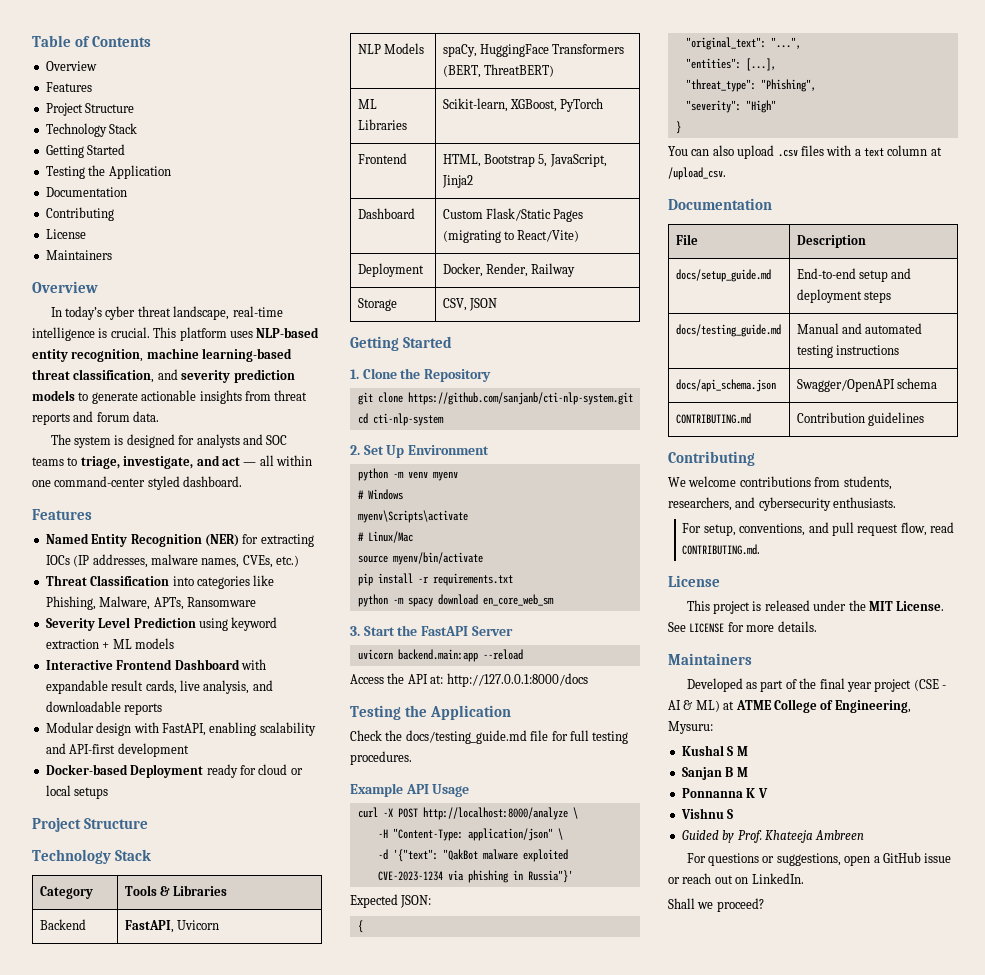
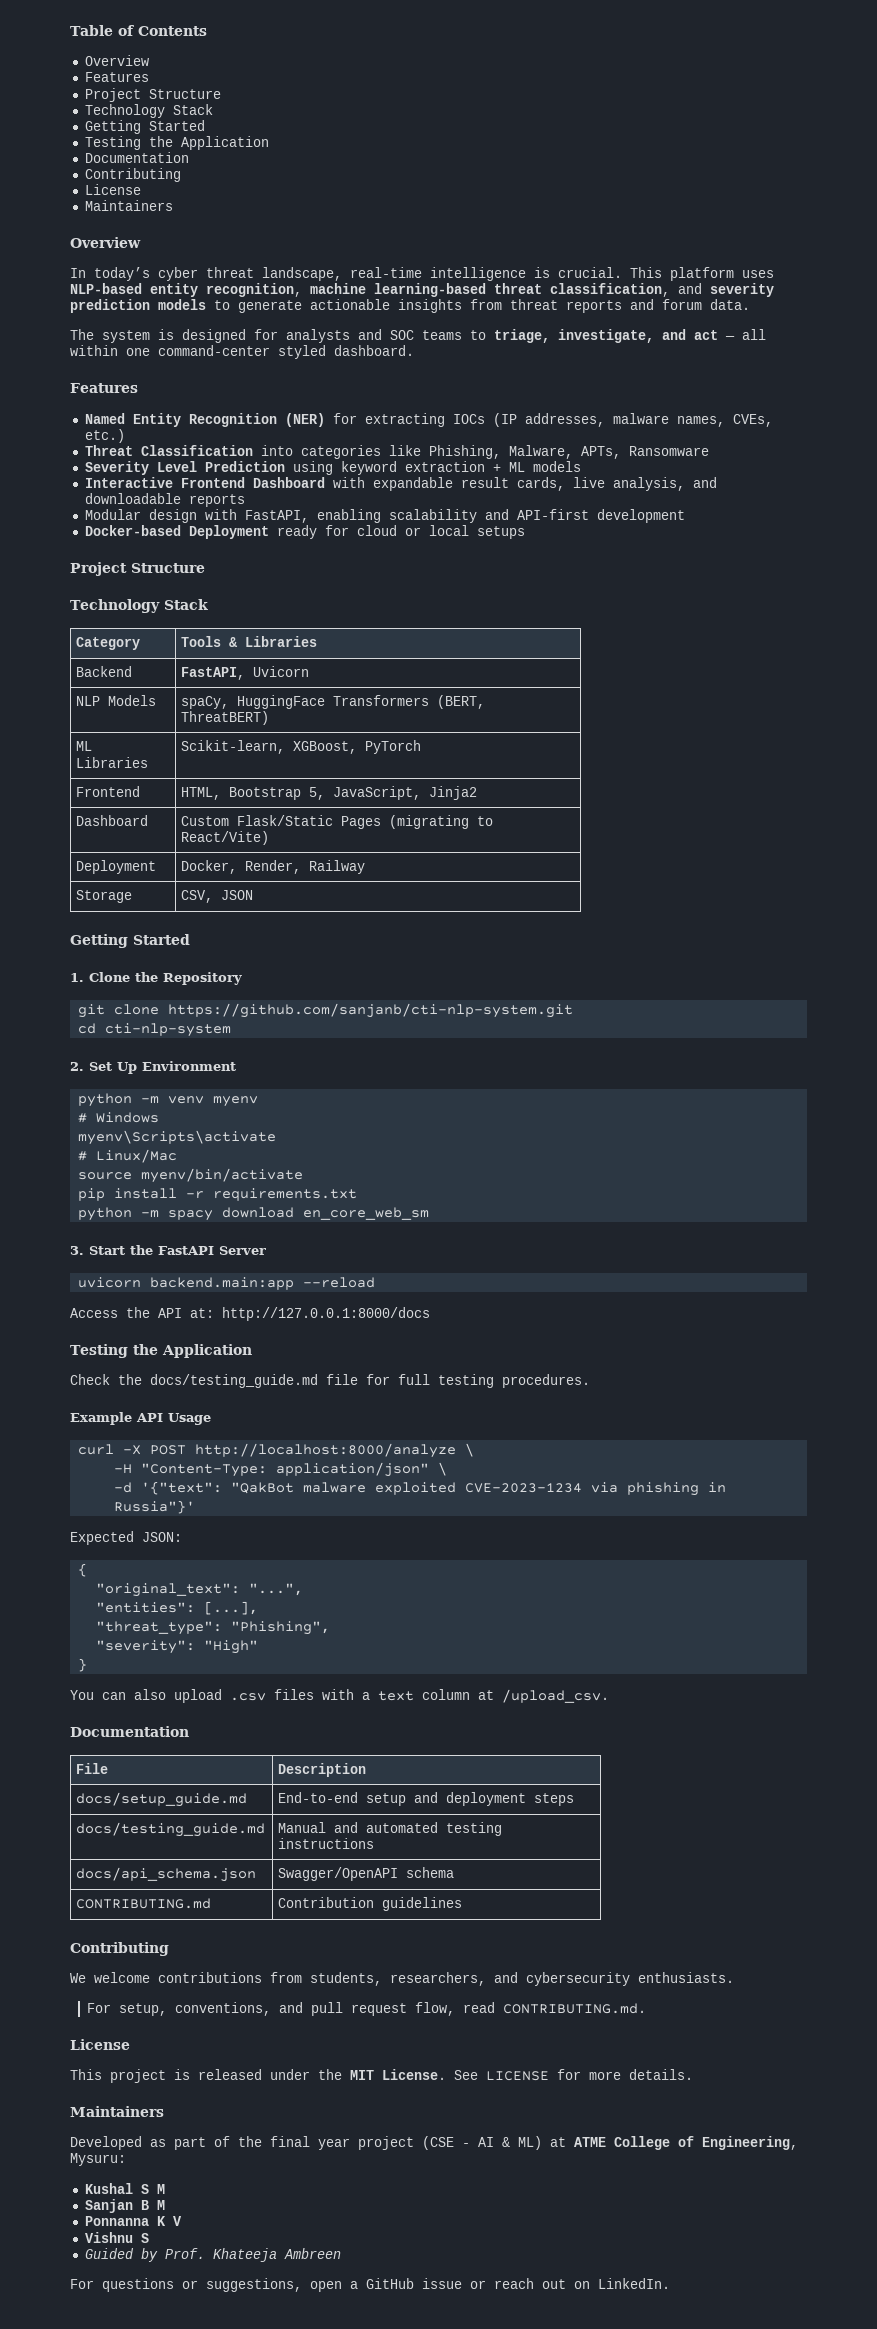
- Shall we proceed?

